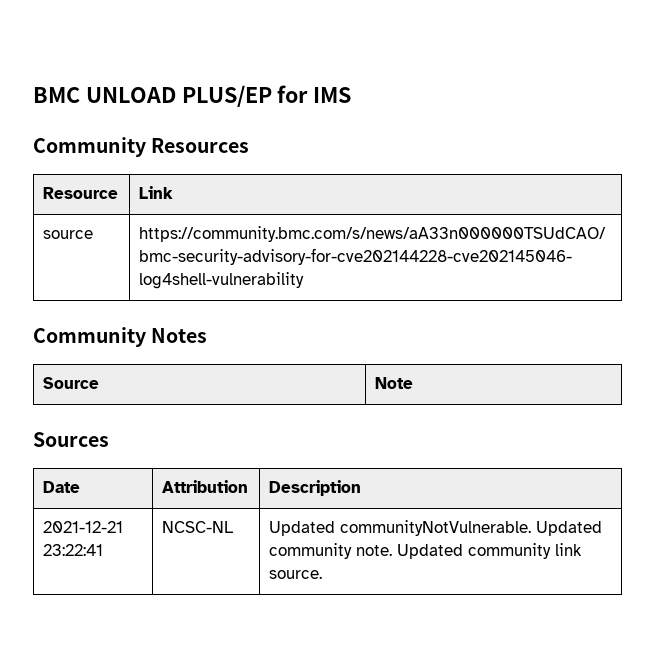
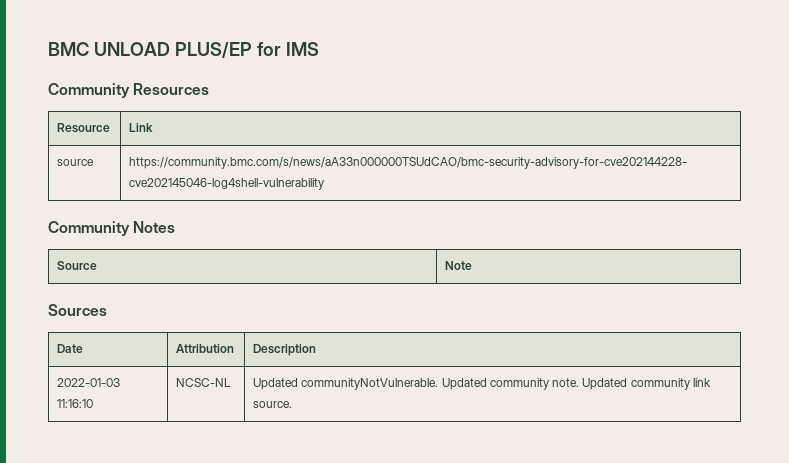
- 2021-12-21 23:22:41 | NCSC-NL | Updated communityNotVulnerable. Updated community note. Updated community link source.
+ 2022-01-03 11:16:10 | NCSC-NL | Updated communityNotVulnerable. Updated community note. Updated community link source.

